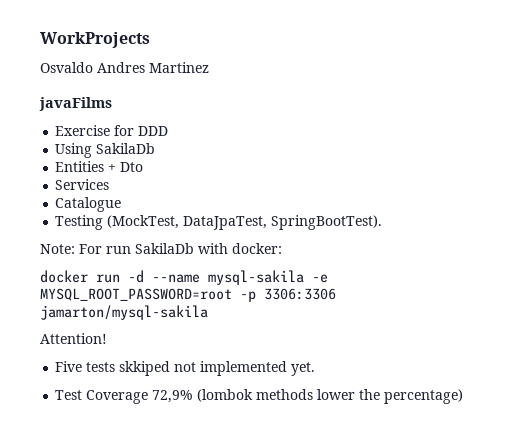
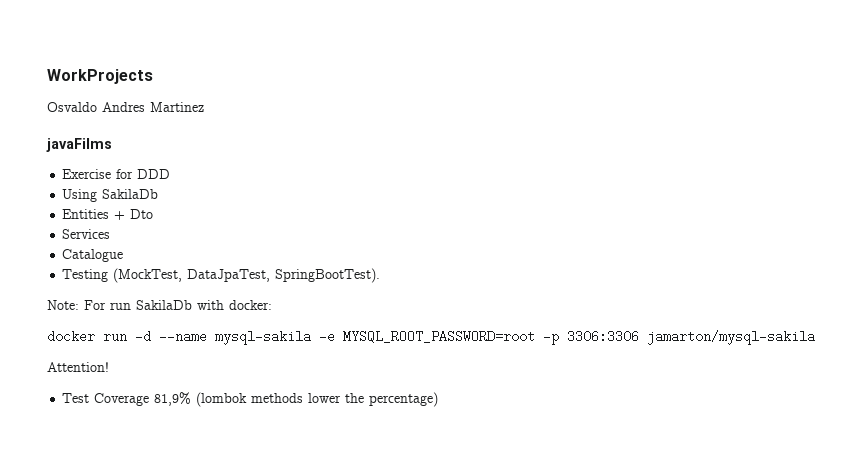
- Five tests skkiped not implemented yet.
- Test Coverage 72,9% (lombok methods lower the percentage)
+ Test Coverage 81,9% (lombok methods lower the percentage)

